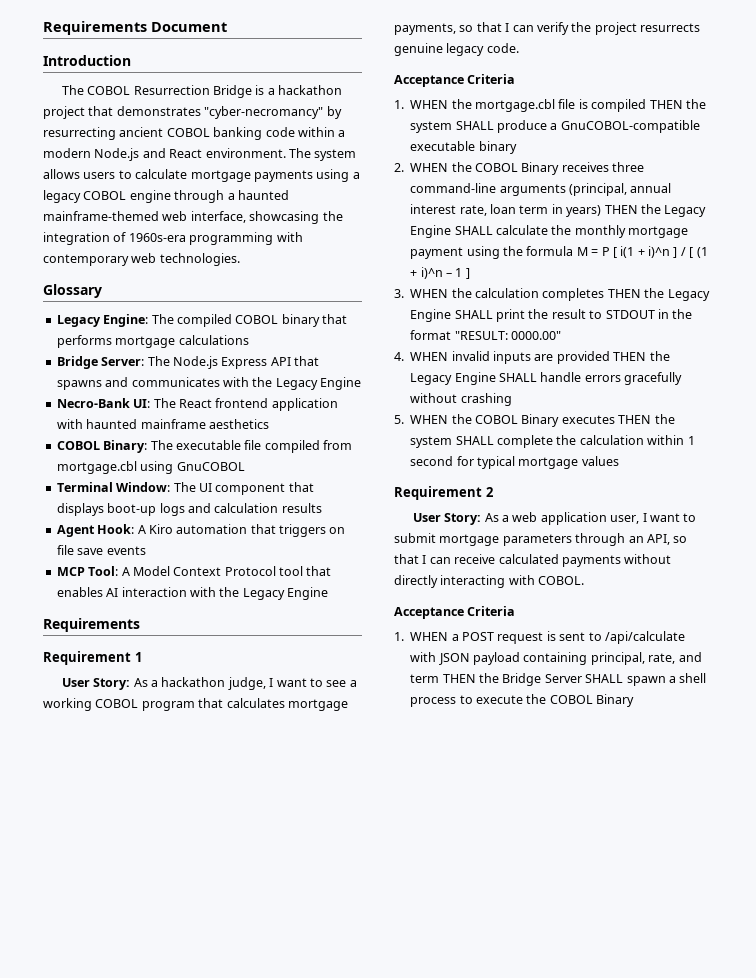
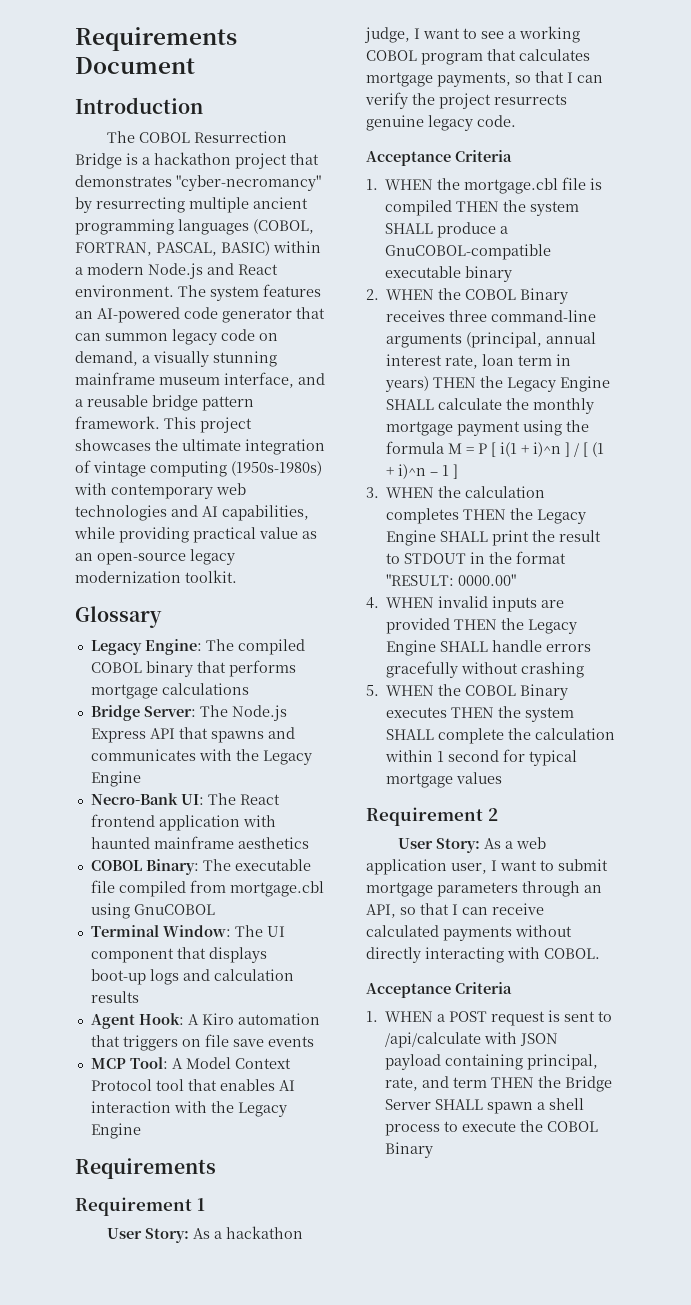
- The COBOL Resurrection Bridge is a hackathon project that demonstrates "cyber-necromancy" by resurrecting ancient COBOL banking code within a modern Node.js and React environment.
+ The COBOL Resurrection Bridge is a hackathon project that demonstrates "cyber-necromancy" by resurrecting multiple ancient programming languages (COBOL, FORTRAN, PASCAL, BASIC) within a modern Node.js and React environment.
- The system allows users to calculate mortgage payments using a legacy COBOL engine through a haunted mainframe-themed web interface, showcasing the integration of 1960s-era programming with contemporary web technologies.
+ The system features an AI-powered code generator that can summon legacy code on demand, a visually stunning mainframe museum interface, and a reusable bridge pattern framework. This project showcases the ultimate integration of vintage computing (1950s-1980s) with contemporary web technologies and AI capabilities, while providing practical value as an open-source legacy modernization toolkit.

